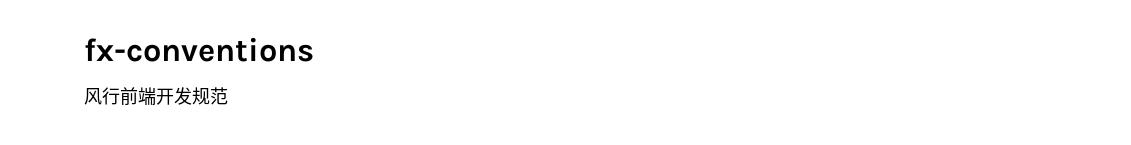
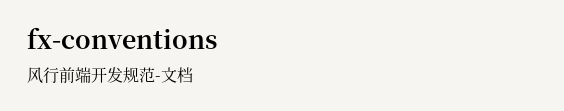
- 风行前端开发规范
+ 风行前端开发规范-文档

